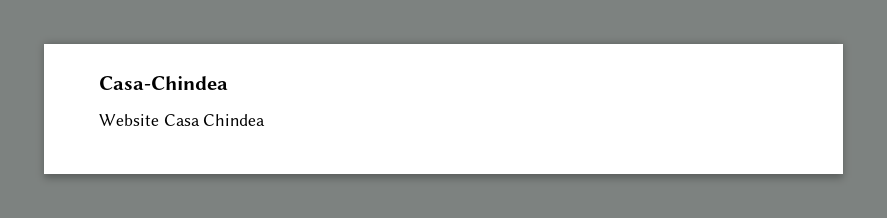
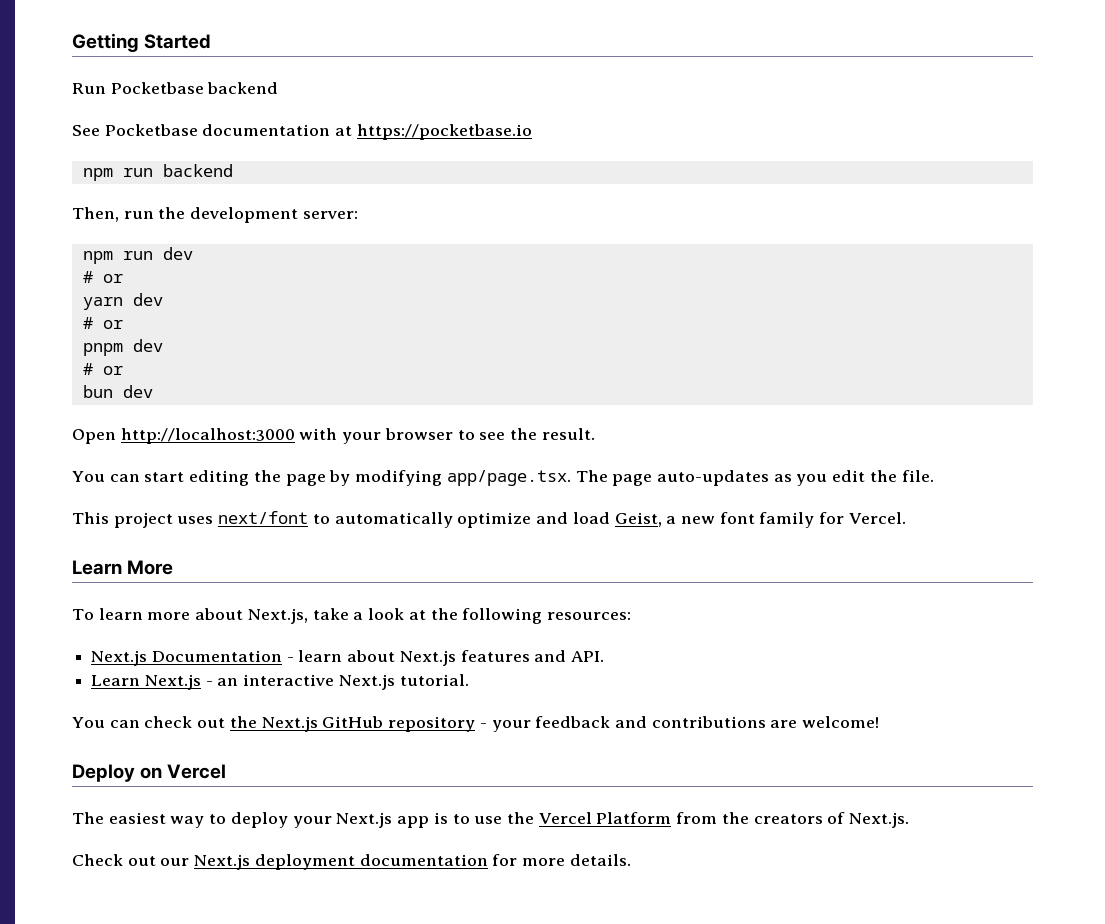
- Casa-Chindea
- Website Casa Chindea
+ Getting Started
+ Run Pocketbase backend
+ See Pocketbase documentation at https://pocketbase.io
+ npm run backend
+ Then, run the development server:
+ npm run dev
+ # or
+ yarn dev
+ # or
+ pnpm dev
+ # or
+ bun dev
+ Open http://localhost:3000 with your browser to see the result.
+ You can start editing the page by modifying app/page.tsx. The page auto-updates as you edit the file.
+ This project uses next/font to automatically optimize and load Geist, a new font family for Vercel.
+ Learn More
+ To learn more about Next.js, take a look at the following resources:
+ Next.js Documentation - learn about Next.js features and API.
+ Learn Next.js - an interactive Next.js tutorial.
+ You can check out the Next.js GitHub repository - your feedback and contributions are welcome!
+ Deploy on Vercel
+ The easiest way to deploy your Next.js app is to use the Vercel Platform from the creators of Next.js.
+ Check out our Next.js deployment documentation for more details.

